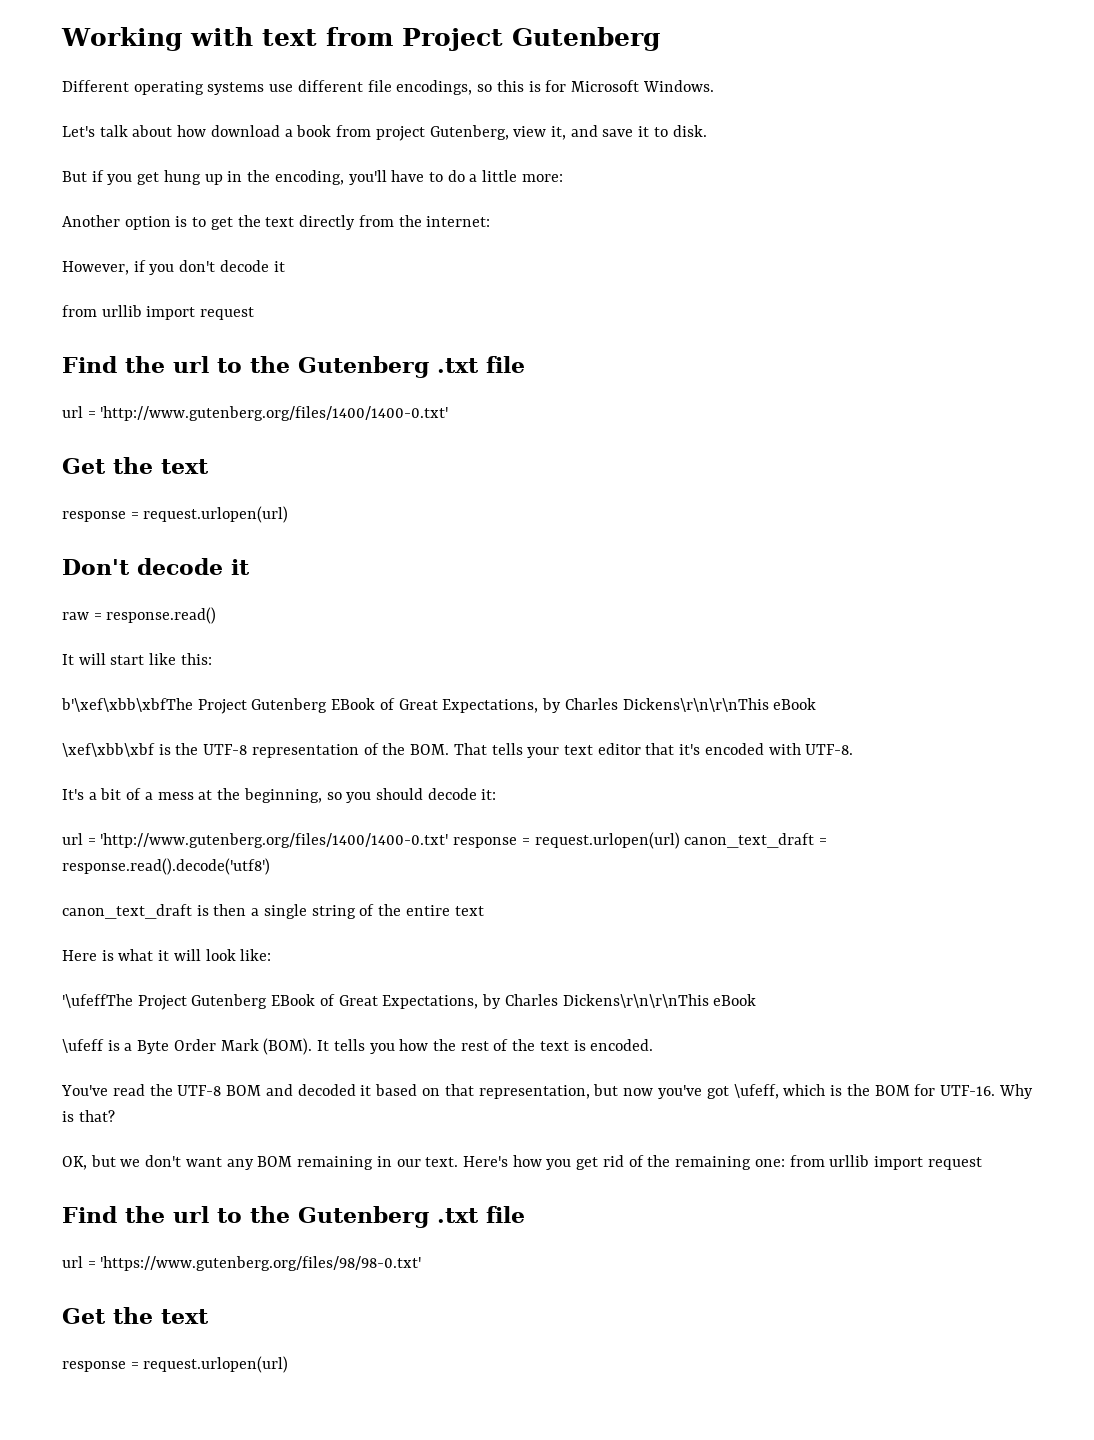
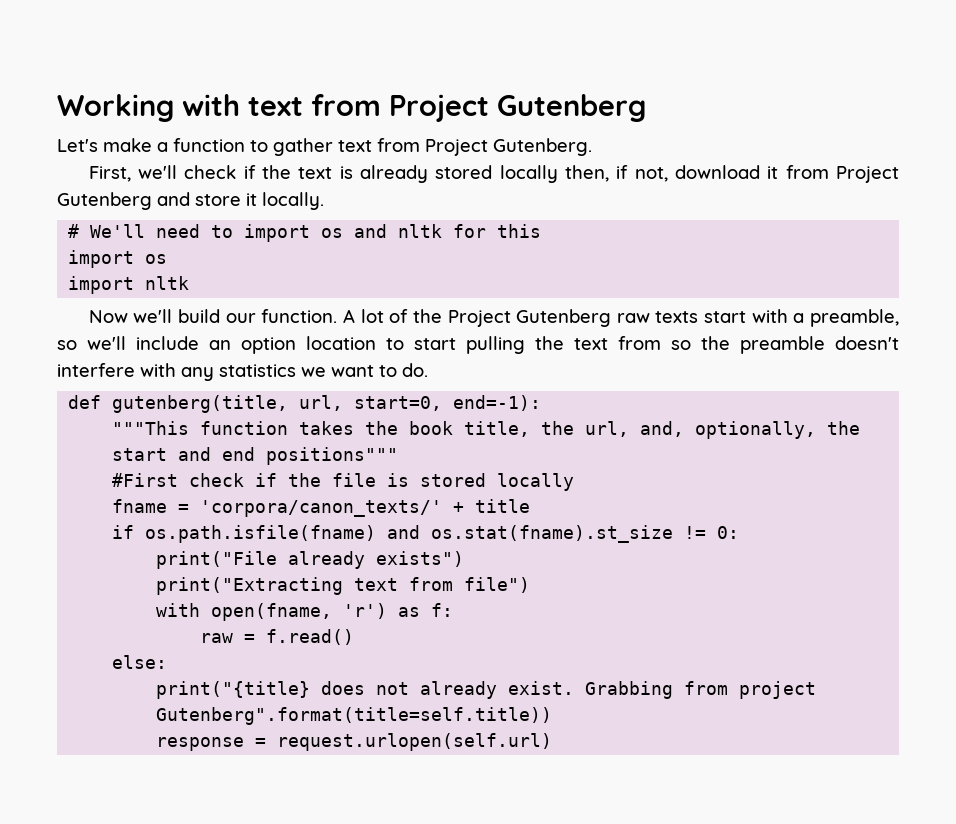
- Different operating systems use different file encodings, so this is for Microsoft Windows.
- Let's talk about how download a book from project Gutenberg, view it, and save it to disk.
- But if you get hung up in the encoding, you'll have to do a little more:
- Another option is to get the text directly from the internet:
- However, if you don't decode it
- from urllib import request
- Find the url to the Gutenberg .txt file
- url = 'http://www.gutenberg.org/files/1400/1400-0.txt'
- Get the text
- response = request.urlopen(url)
- Don't decode it
- raw = response.read()
- It will start like this:
- b'\xef\xbb\xbfThe Project Gutenberg EBook of Great Expectations, by Charles Dickens\r\n\r\nThis eBook
- \xef\xbb\xbf is the UTF-8 representation of the BOM. That tells your text editor that it's encoded with UTF-8.
- It's a bit of a mess at the beginning, so you should decode it:
- url = 'http://www.gutenberg.org/files/1400/1400-0.txt' response = request.urlopen(url) canon_text_draft = response.read().decode('utf8')
- canon_text_draft is then a single string of the entire text
- Here is what it will look like:
- '\ufeffThe Project Gutenberg EBook of Great Expectations, by Charles Dickens\r\n\r\nThis eBook
- \ufeff is a Byte Order Mark (BOM). It tells you how the rest of the text is encoded.
- You've read the UTF-8 BOM and decoded it based on that representation, but now you've got \ufeff, which is the BOM for UTF-16. Why is that?
- OK, but we don't want any BOM remaining in our text. Here's how you get rid of the remaining one: from urllib import request
- Find the url to the Gutenberg .txt file
- url = 'https://www.gutenberg.org/files/98/98-0.txt'
- Get the text
- response = request.urlopen(url)
+ Let's make a function to gather text from Project Gutenberg.
+ First, we'll check if the text is already stored locally then, if not, download it from Project Gutenberg and store it locally.
+ # We'll need to import os and nltk for this
+ import os
+ import nltk
+ Now we'll build our function. A lot of the Project Gutenberg raw texts start with a preamble, so we'll include an option location to start pulling the text from so the preamble doesn't interfere with any statistics we want to do.
+ def gutenberg(title, url, start=0, end=-1):
+ """This function takes the book title, the url, and, optionally, the start and end positions"""
+ #First check if the file is stored locally
+ fname = 'corpora/canon_texts/' + title
+ if os.path.isfile(fname) and os.stat(fname).st_size != 0:
+ print("File already exists")
+ print("Extracting text from file")
+ with open(fname, 'r') as f:
+ raw = f.read()
+ else:
+ print("{title} does not already exist. Grabbing from project Gutenberg".format(title=self.title))
+ response = request.urlopen(self.url)

